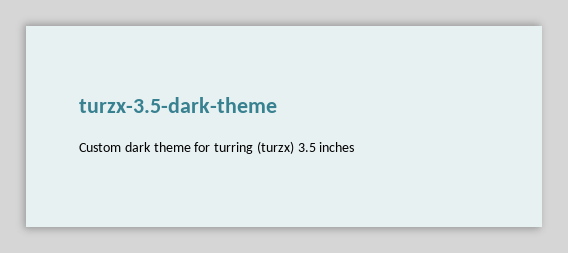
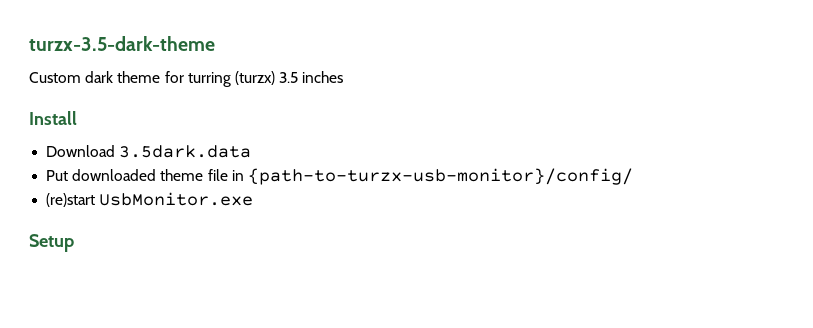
+ Install
+ Download 3.5dark.data
+ Put downloaded theme file in {path-to-turzx-usb-monitor}/config/
+ (re)start UsbMonitor.exe
+ Setup

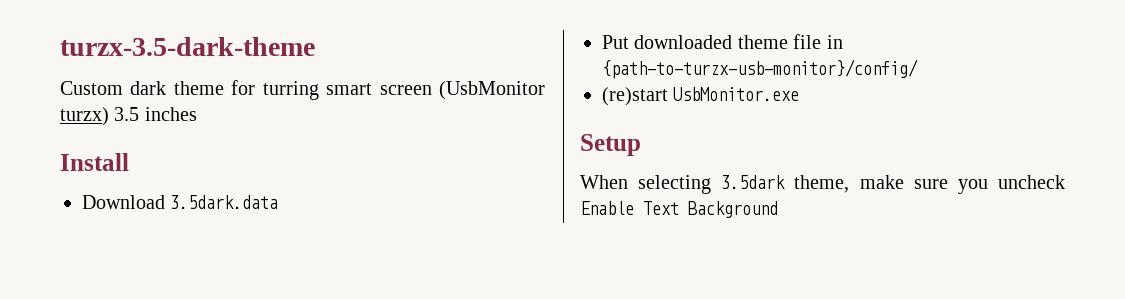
- Custom dark theme for turring (turzx) 3.5 inches
+ Custom dark theme for turring smart screen (UsbMonitor turzx) 3.5 inches
+ When selecting 3.5dark theme, make sure you uncheck Enable Text Background

